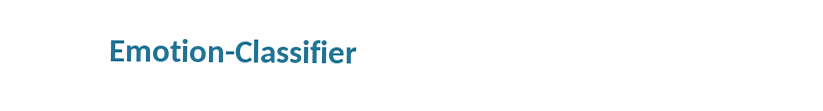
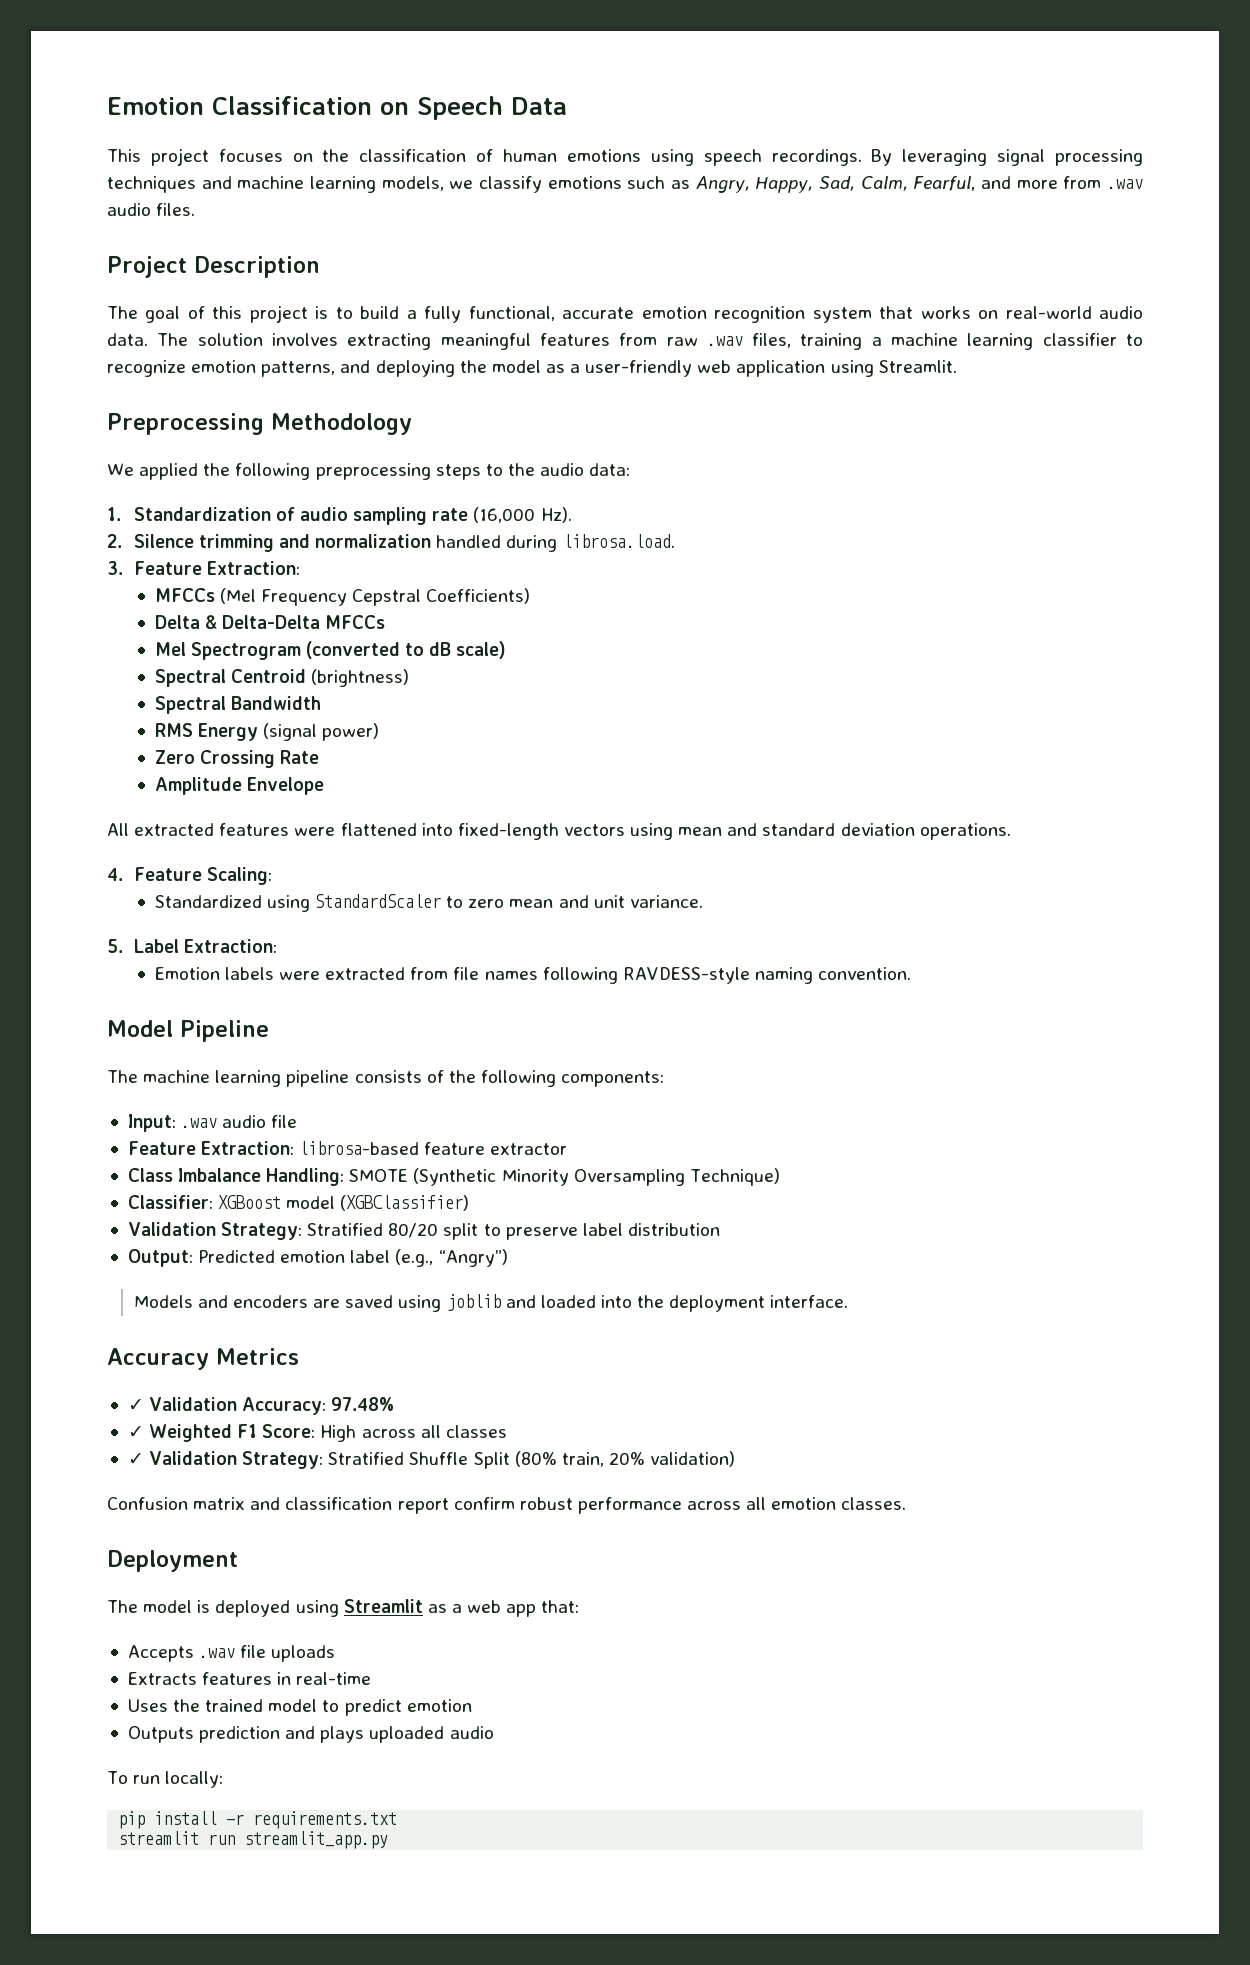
- Emotion-Classifier
+ Emotion Classification on Speech Data
+ This project focuses on the classification of human emotions using speech recordings. By leveraging signal processing techniques and machine learning models, we classify emotions such as Angry, Happy, Sad, Calm, Fearful, and more from .wav audio files.
+ Project Description
+ The goal of this project is to build a fully functional, accurate emotion recognition system that works on real-world audio data. The solution involves extracting meaningful features from raw .wav files, training a machine learning classifier to recognize emotion patterns, and deploying the model as a user-friendly web application using Streamlit.
+ Preprocessing Methodology
+ We applied the following preprocessing steps to the audio data:
+ 1. Standardization of audio sampling rate (16,000 Hz).
+ 2. Silence trimming and normalization handled during librosa.load.
+ 3. Feature Extraction:
+ MFCCs (Mel Frequency Cepstral Coefficients)
+ Delta & Delta-Delta MFCCs
+ Mel Spectrogram (converted to dB scale)
+ Spectral Centroid (brightness)
+ Spectral Bandwidth
+ RMS Energy (signal power)
+ Zero Crossing Rate
+ Amplitude Envelope
+ All extracted features were flattened into fixed-length vectors using mean and standard deviation operations.
+ 4. Feature Scaling:
+ Standardized using StandardScaler to zero mean and unit variance.
+ 5. Label Extraction:
+ Emotion labels were extracted from file names following RAVDESS-style naming convention.
+ Model Pipeline
+ The machine learning pipeline consists of the following components:
+ Input: .wav audio file
+ Feature Extraction: librosa-based feature extractor
+ Class Imbalance Handling: SMOTE (Synthetic Minority Oversampling Technique)
+ Classifier: XGBoost model (XGBClassifier)
+ Validation Strategy: Stratified 80/20 split to preserve label distribution
+ Output: Predicted emotion label (e.g., “Angry”)
+ Models and encoders are saved using joblib and loaded into the deployment interface.
+ Accuracy Metrics
+ ✓ Validation Accuracy: 97.48%
+ ✓ Weighted F1 Score: High across all classes
+ ✓ Validation Strategy: Stratified Shuffle Split (80% train, 20% validation)
+ Confusion matrix and classification report confirm robust performance across all emotion classes.
+ Deployment
+ The model is deployed using Streamlit as a web app that:
+ Accepts .wav file uploads
+ Extracts features in real-time
+ Uses the trained model to predict emotion
+ Outputs prediction and plays uploaded audio
+ To run locally:
+ pip install -r requirements.txt
+ streamlit run streamlit_app.py

